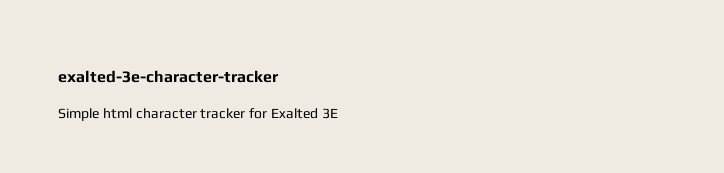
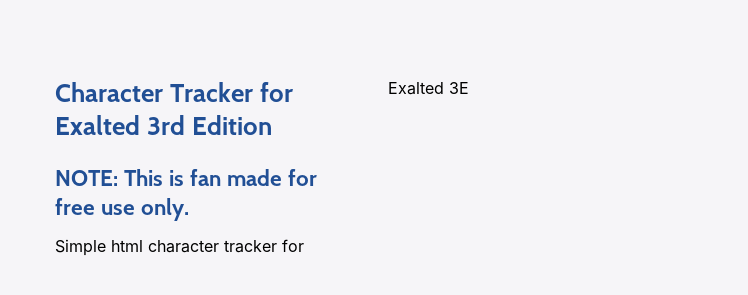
- exalted-3e-character-tracker
+ Character Tracker for Exalted 3rd Edition
+ NOTE: This is fan made for free use only.

